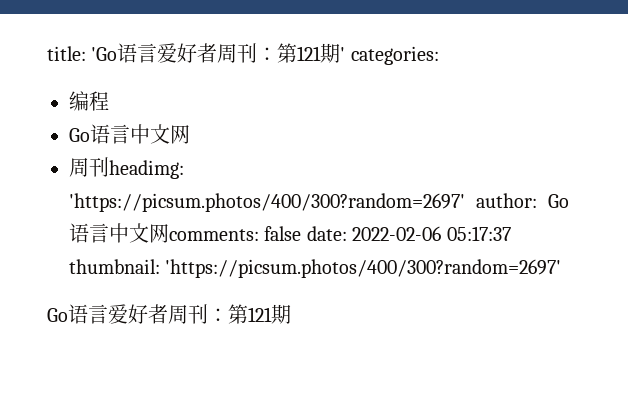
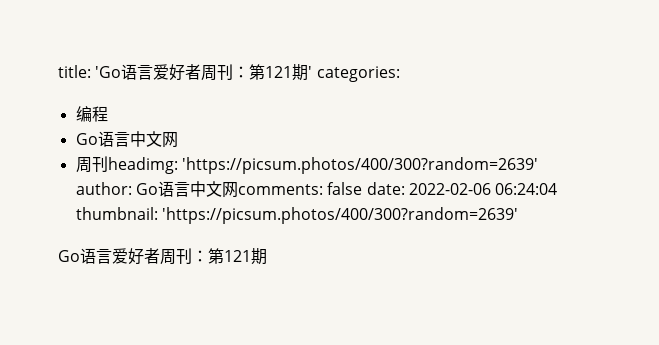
- 周刊headimg: 'https://picsum.photos/400/300?random=2697' author: Go语言中文网comments: false date: 2022-02-06 05:17:37 thumbnail: 'https://picsum.photos/400/300?random=2697'
+ 周刊headimg: 'https://picsum.photos/400/300?random=2639' author: Go语言中文网comments: false date: 2022-02-06 06:24:04 thumbnail: 'https://picsum.photos/400/300?random=2639'

